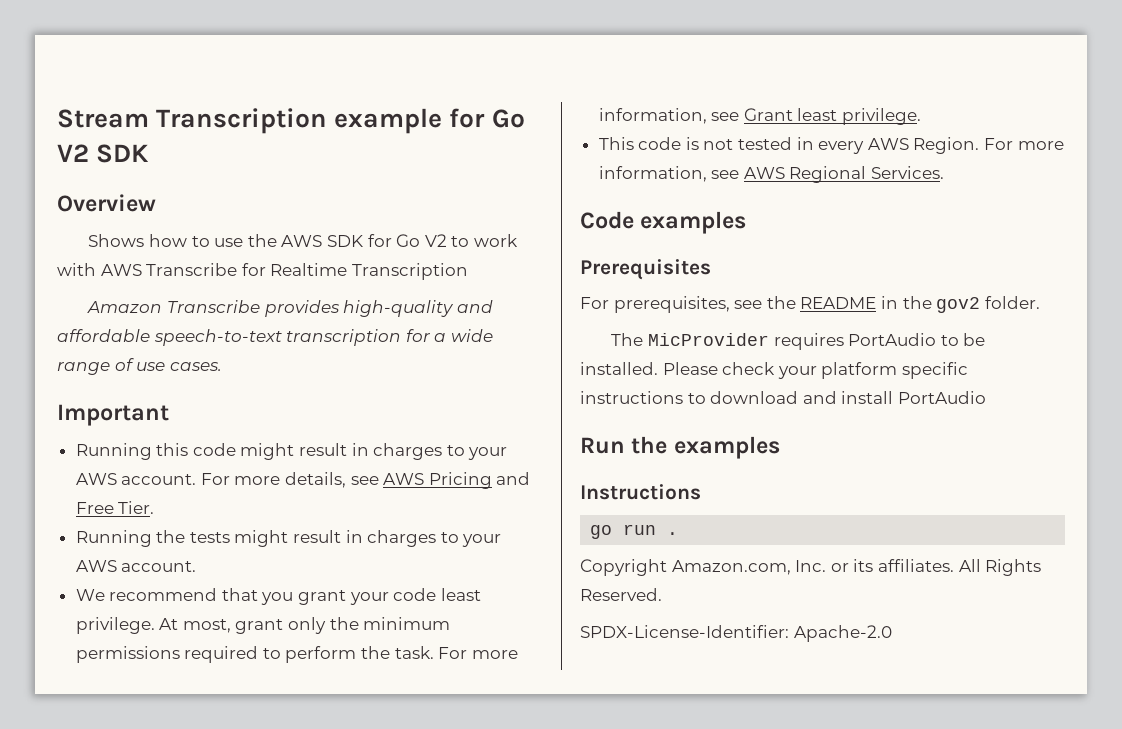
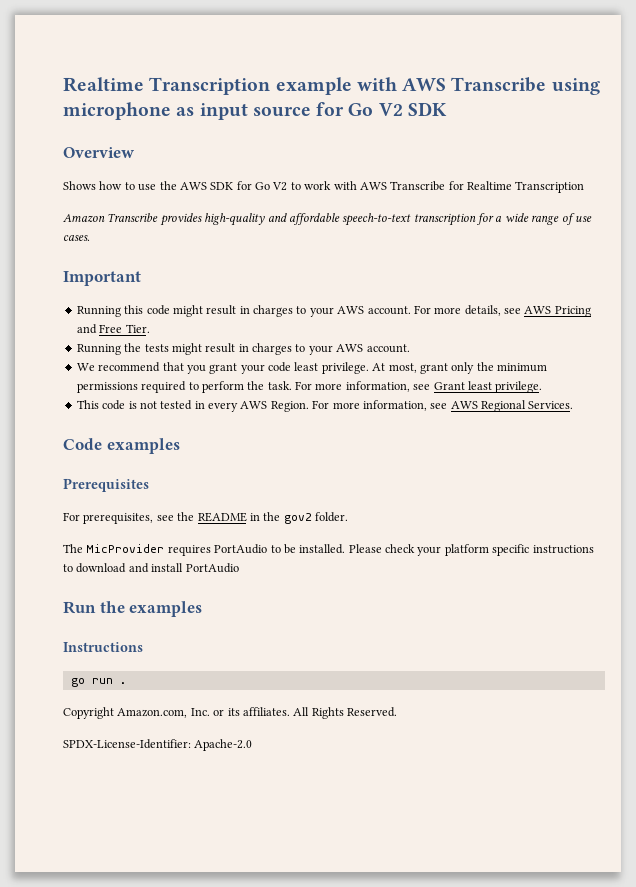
- Stream Transcription example for Go V2 SDK
+ Realtime Transcription example with AWS Transcribe using microphone as input source for Go V2 SDK

